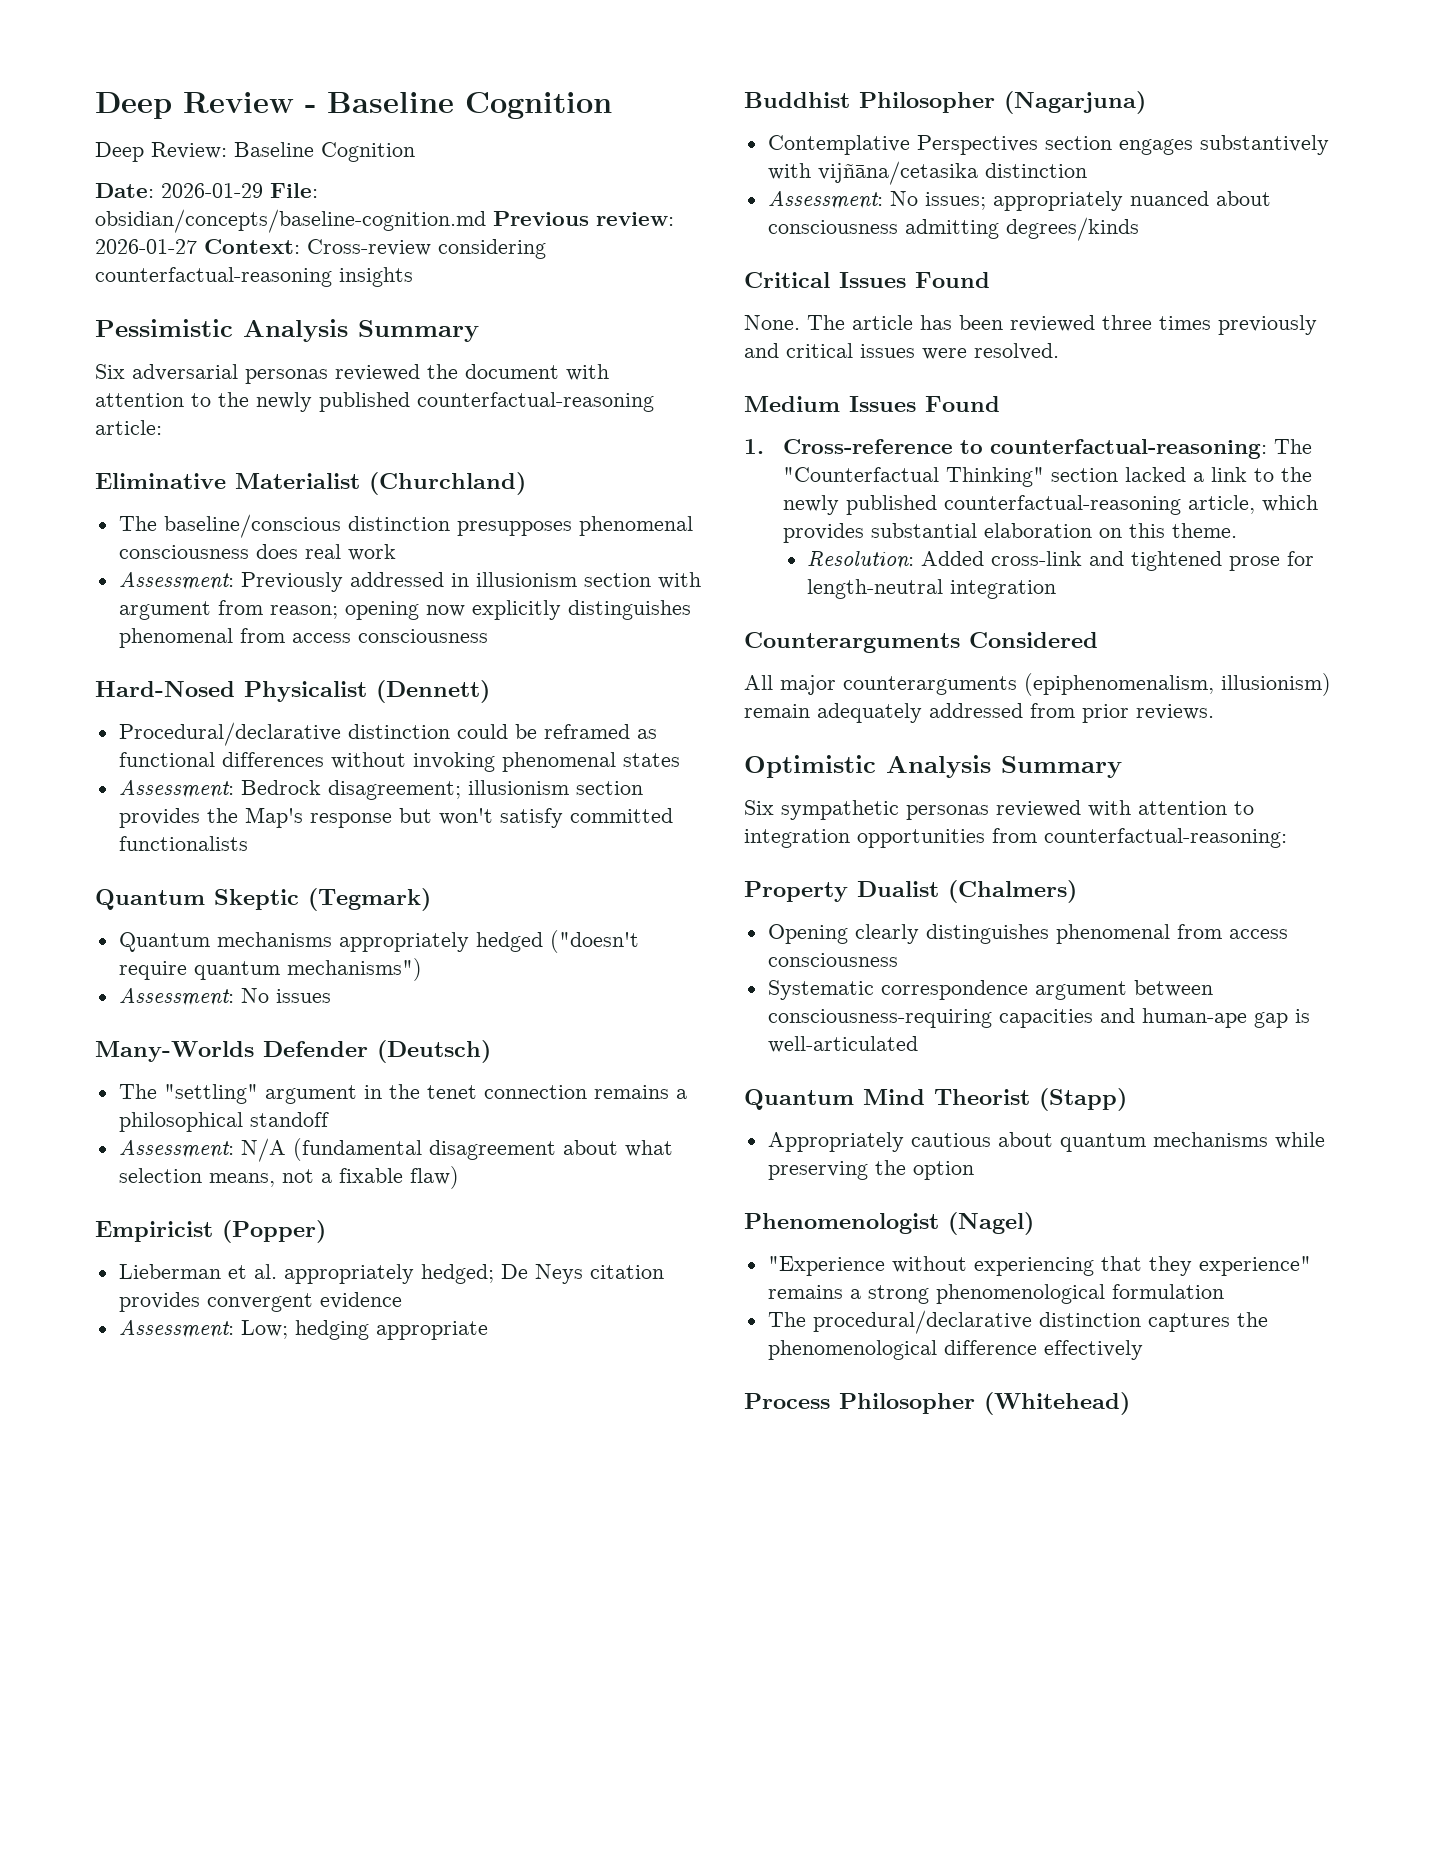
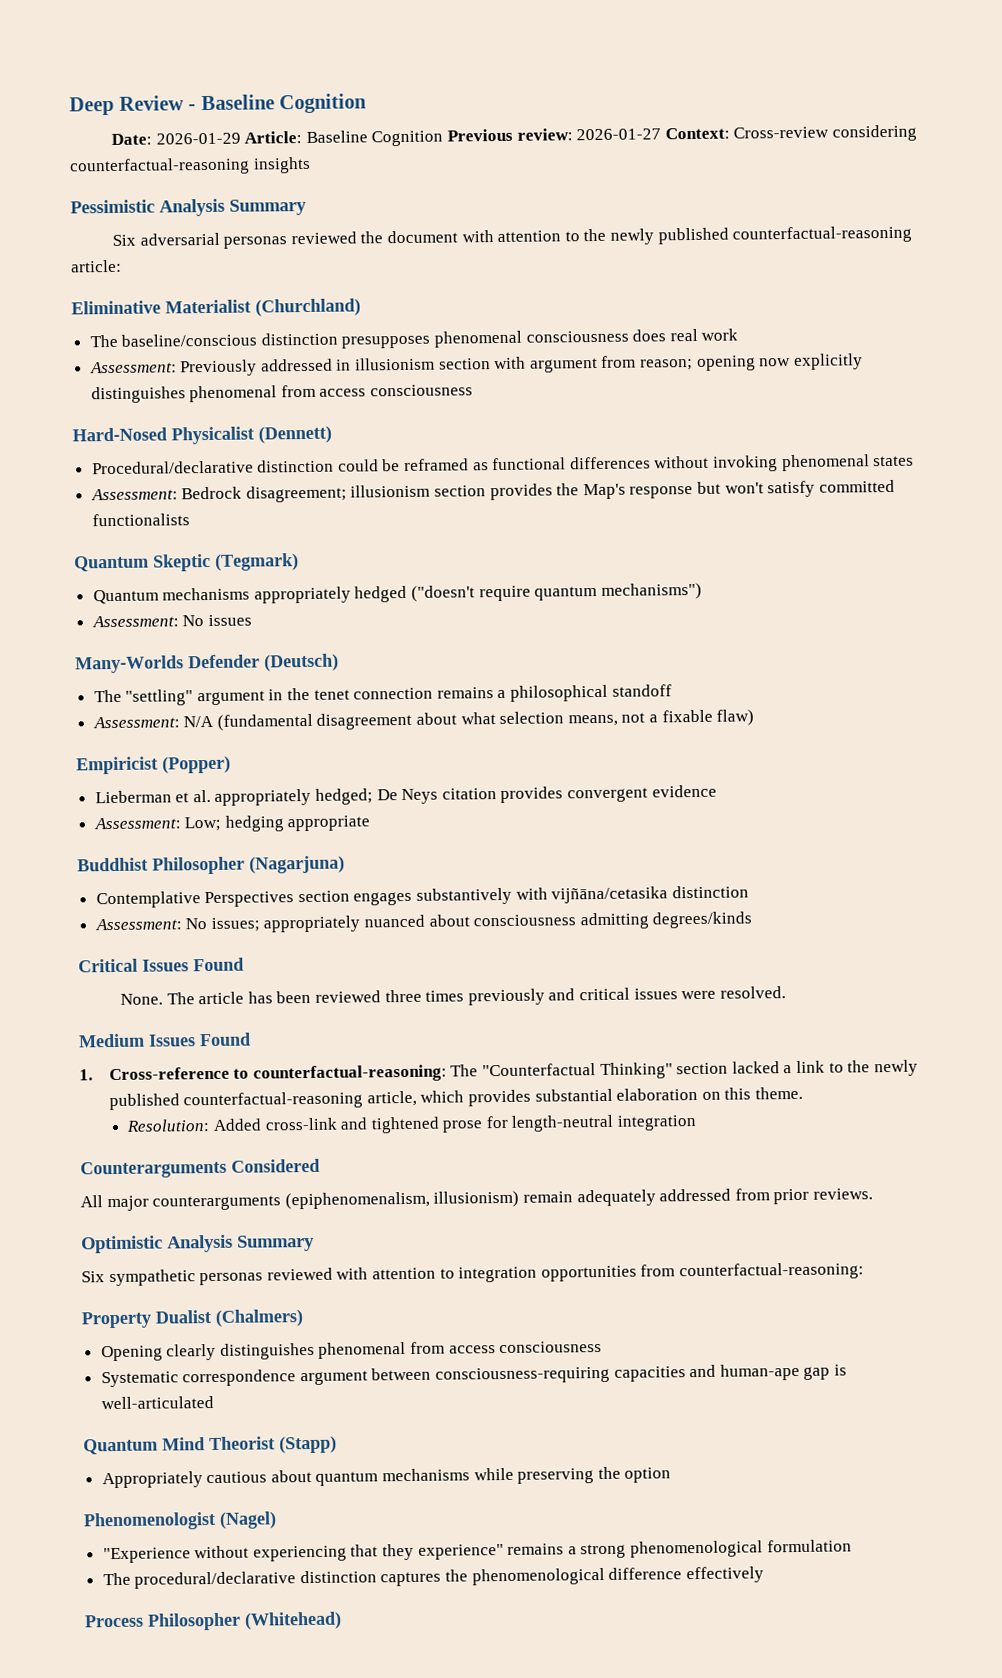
- Deep Review: Baseline Cognition
- Date: 2026-01-29 File: obsidian/concepts/baseline-cognition.md Previous review: 2026-01-27 Context: Cross-review considering counterfactual-reasoning insights
+ Date: 2026-01-29 Article: Baseline Cognition Previous review: 2026-01-27 Context: Cross-review considering counterfactual-reasoning insights

